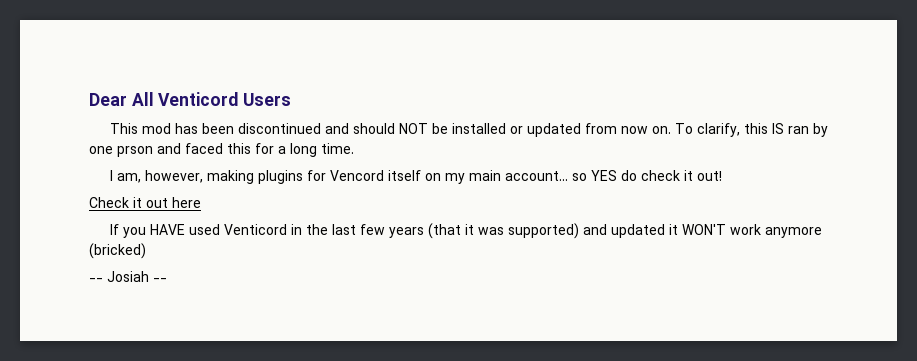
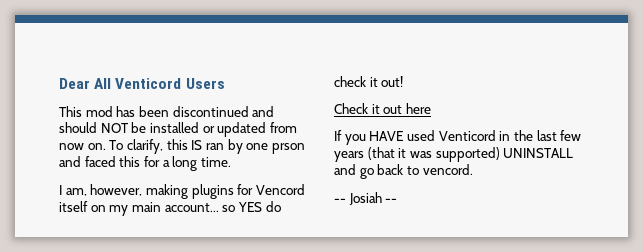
- If you HAVE used Venticord in the last few years (that it was supported) and updated it WON'T work anymore (bricked)
+ If you HAVE used Venticord in the last few years (that it was supported) UNINSTALL and go back to vencord.

